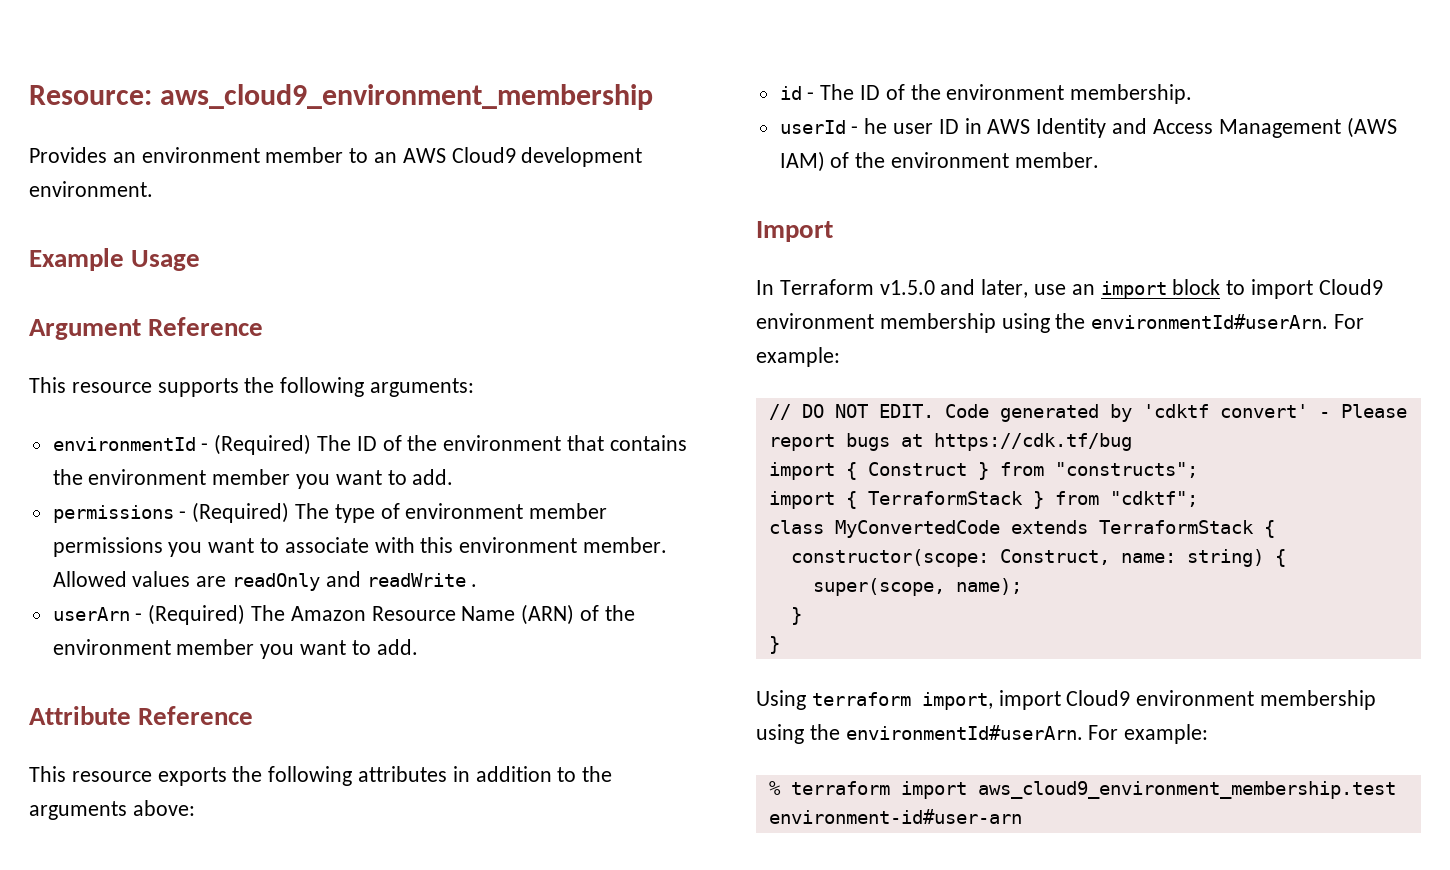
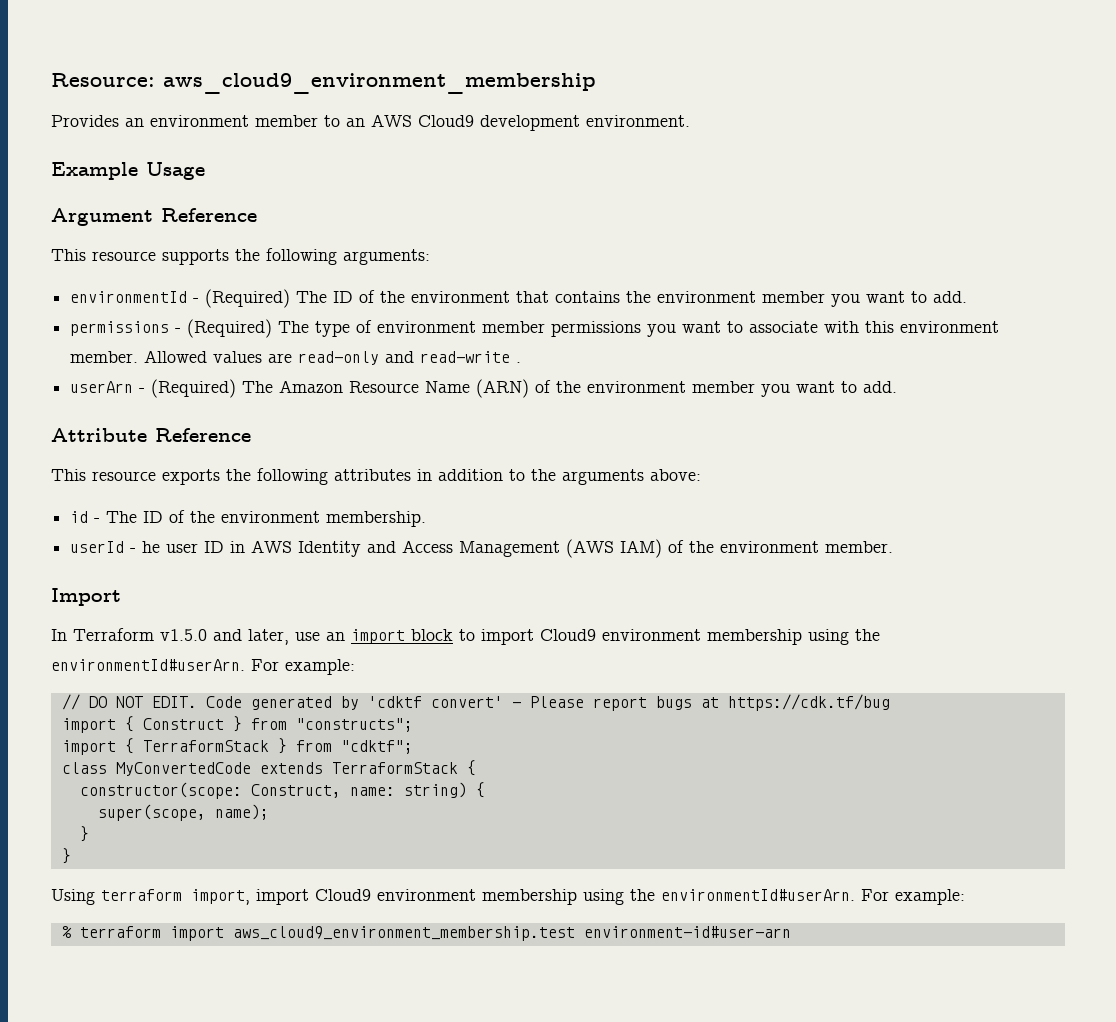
- Allowed values are readOnly and readWrite .
+ Allowed values are read-only and read-write .

